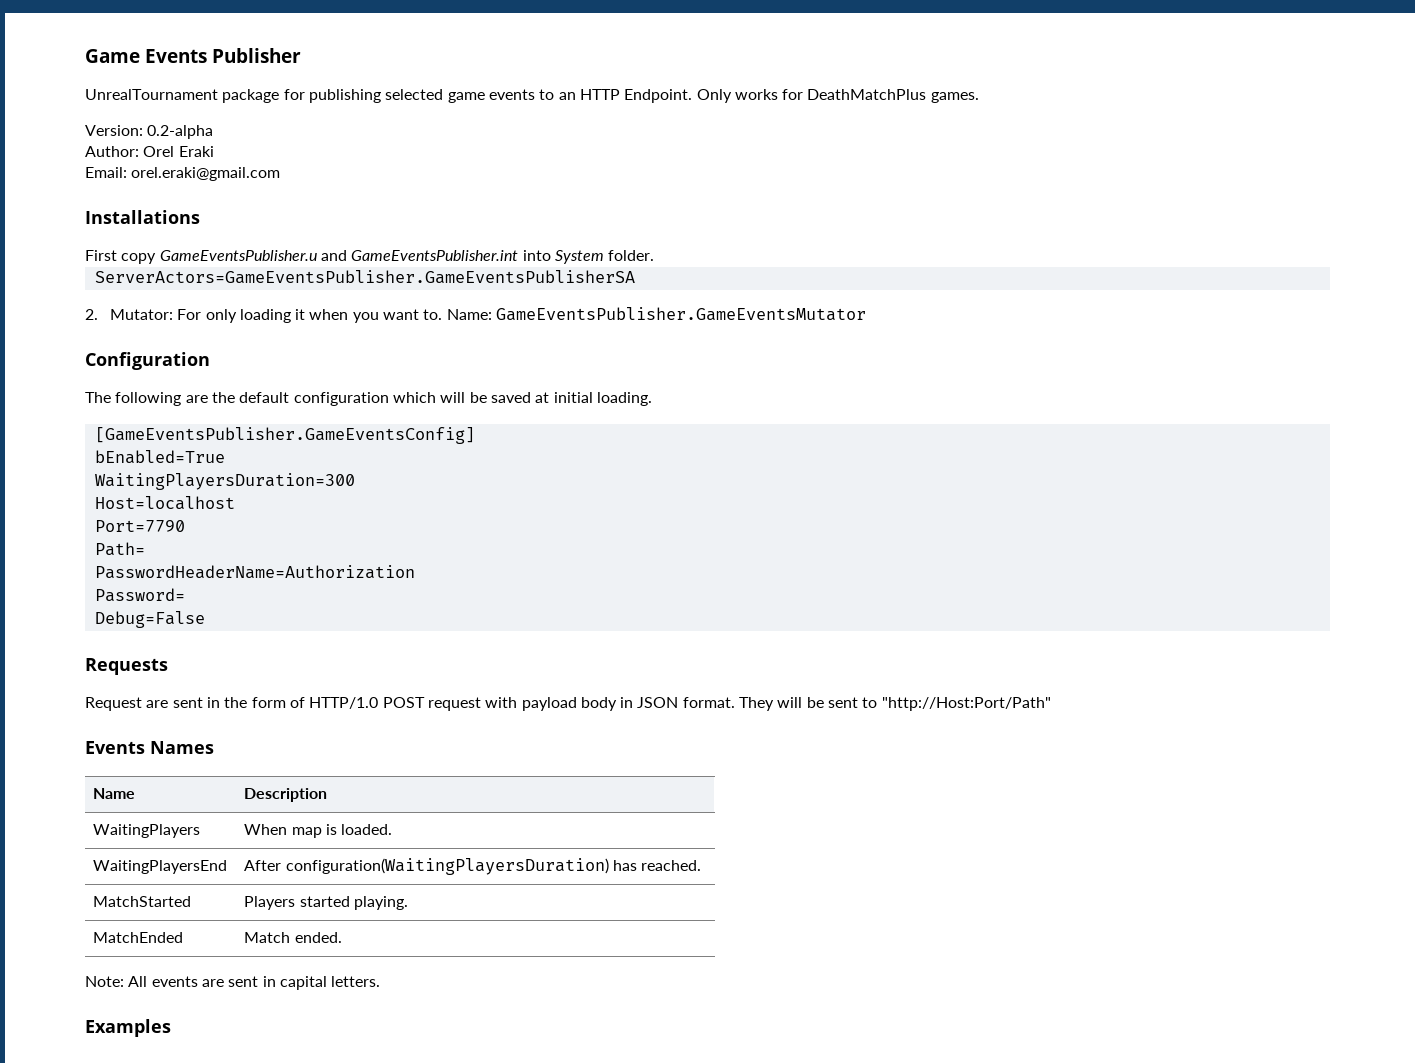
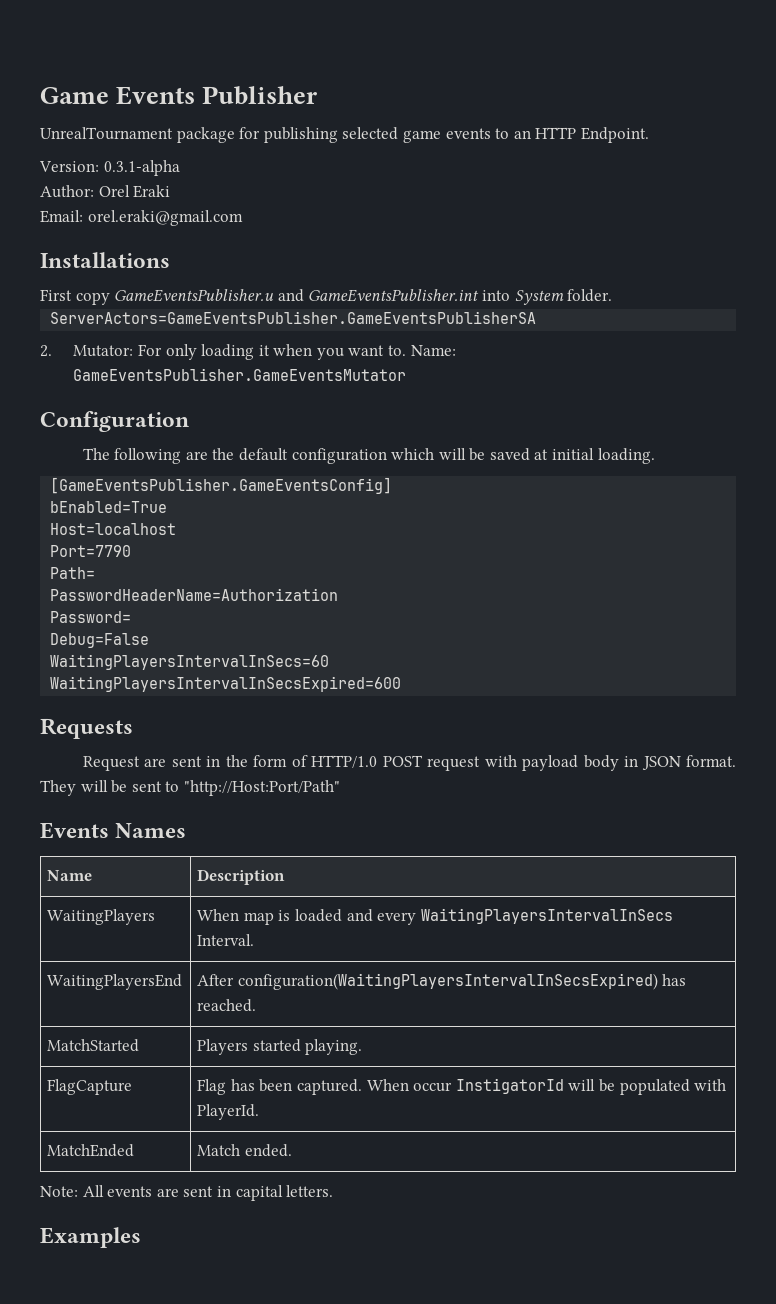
- Only works for DeathMatchPlus games.
- Version: 0.2-alpha
+ Version: 0.3.1-alpha
- WaitingPlayersDuration=300
+ WaitingPlayersIntervalInSecs=60
+ WaitingPlayersIntervalInSecsExpired=600
- WaitingPlayers | When map is loaded.
+ WaitingPlayers | When map is loaded and every WaitingPlayersIntervalInSecs Interval.
- WaitingPlayersEnd | After configuration(WaitingPlayersDuration) has reached.
+ WaitingPlayersEnd | After configuration(WaitingPlayersIntervalInSecsExpired) has reached.
+ FlagCapture | Flag has been captured. When occur InstigatorId will be populated with PlayerId.

